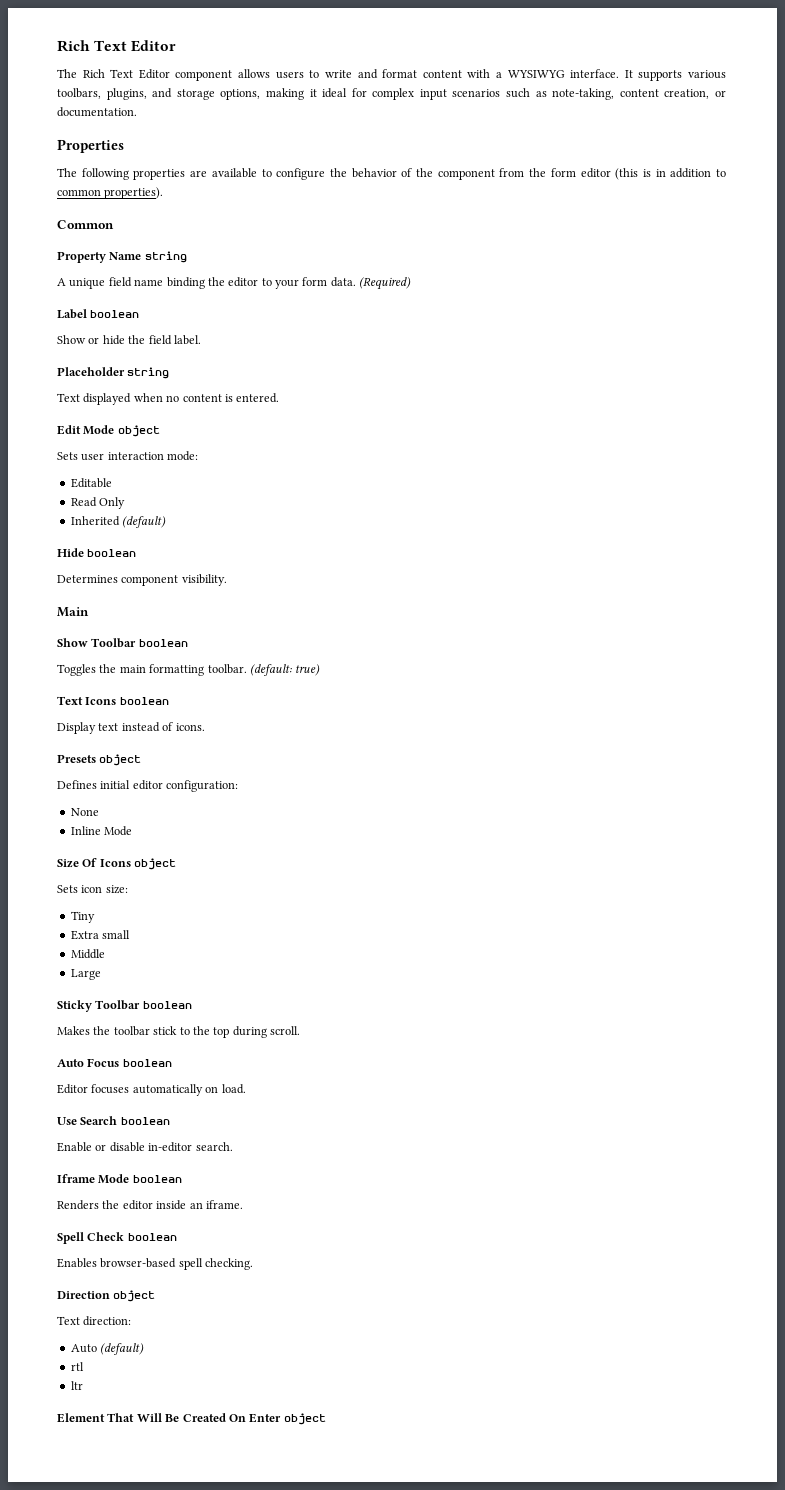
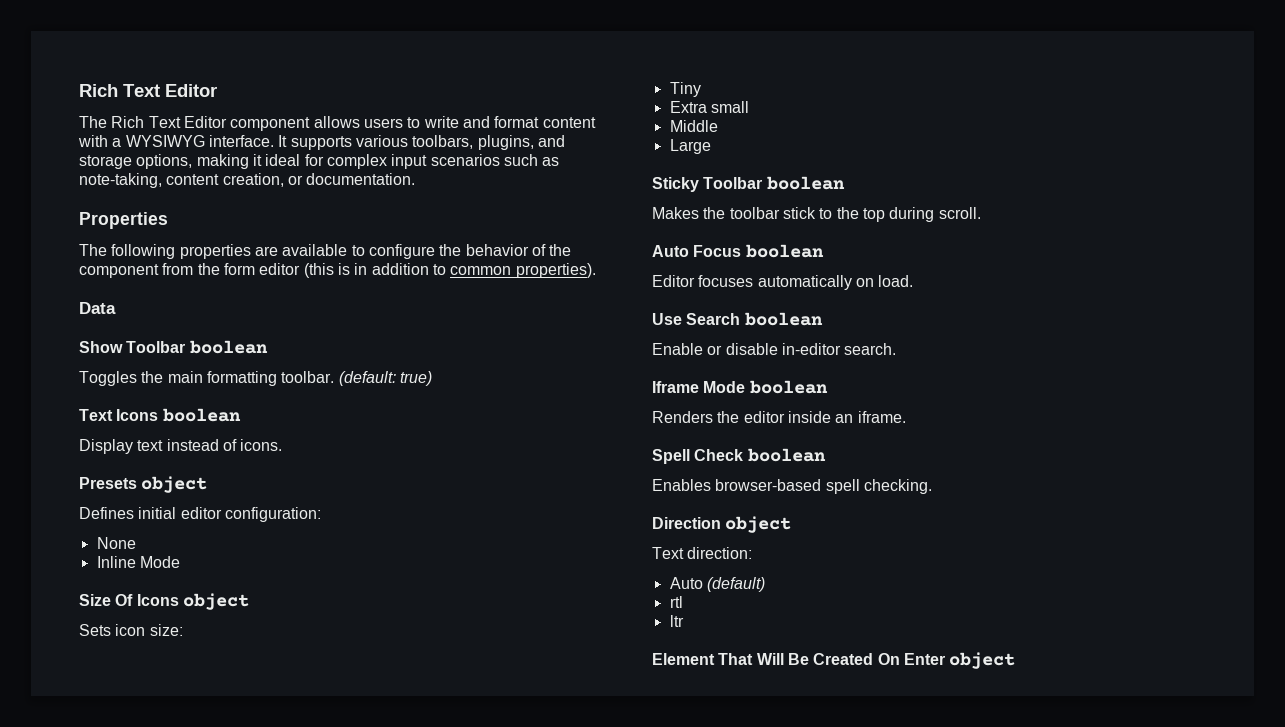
- Common
- Property Name string
- A unique field name binding the editor to your form data. (Required)
- Label boolean
- Show or hide the field label.
- Placeholder string
- Text displayed when no content is entered.
- Edit Mode object
- Sets user interaction mode:
- Editable
- Read Only
- Inherited (default)
- Hide boolean
- Determines component visibility.
- Main
+ Data

